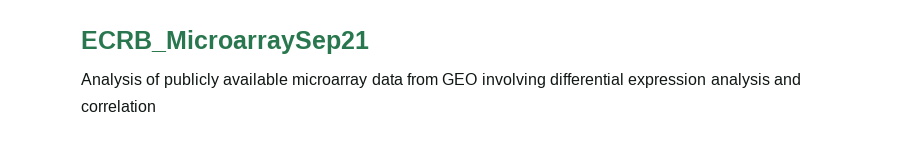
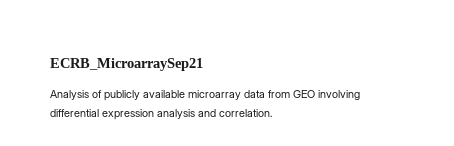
- Analysis of publicly available microarray data from GEO involving differential expression analysis and correlation
+ Analysis of publicly available microarray data from GEO involving differential expression analysis and correlation.

